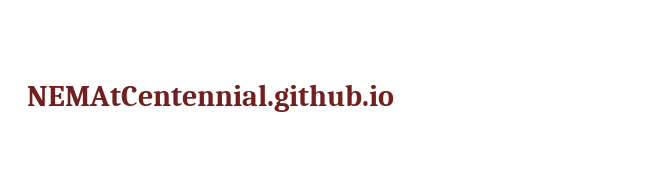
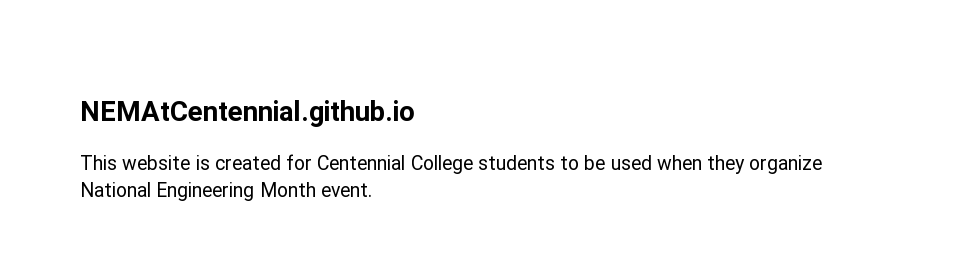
+ This website is created for Centennial College students to be used when they organize National Engineering Month event.

